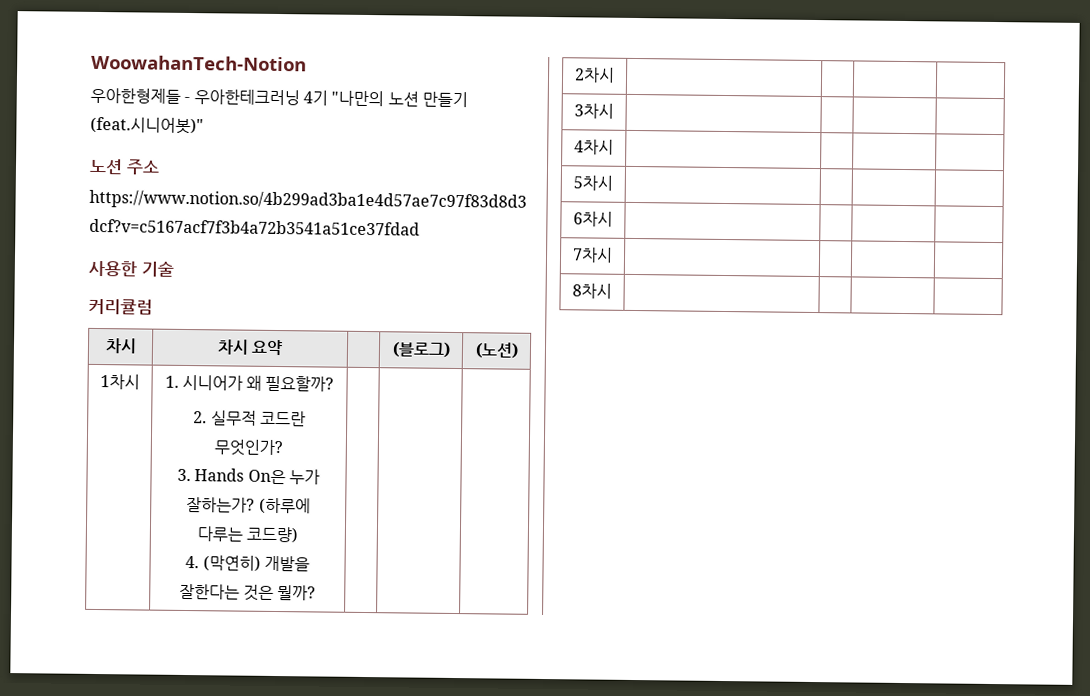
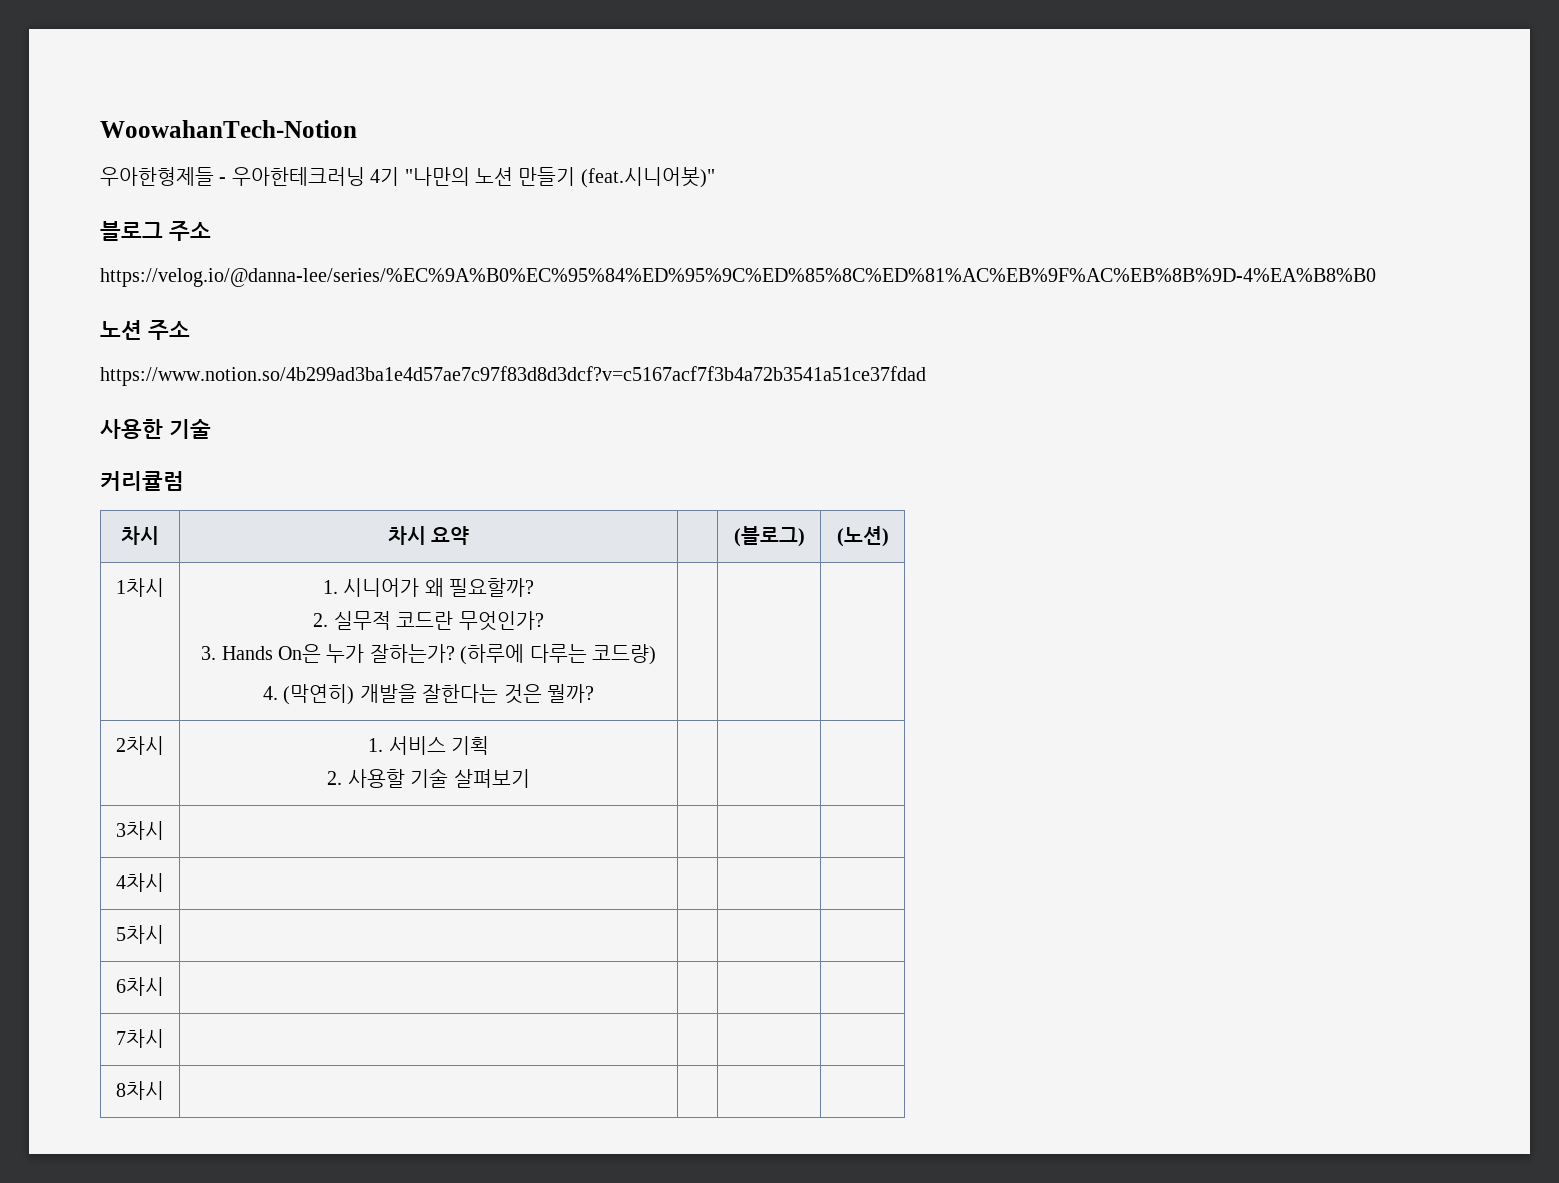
+ 블로그 주소
+ https://velog.io/@danna-lee/series/%EC%9A%B0%EC%95%84%ED%95%9C%ED%85%8C%ED%81%AC%EB%9F%AC%EB%8B%9D-4%EA%B8%B0
- 2차시 | | | |
+ 2차시 | 1. 서비스 기획
+ 2. 사용할 기술 살펴보기 | | |

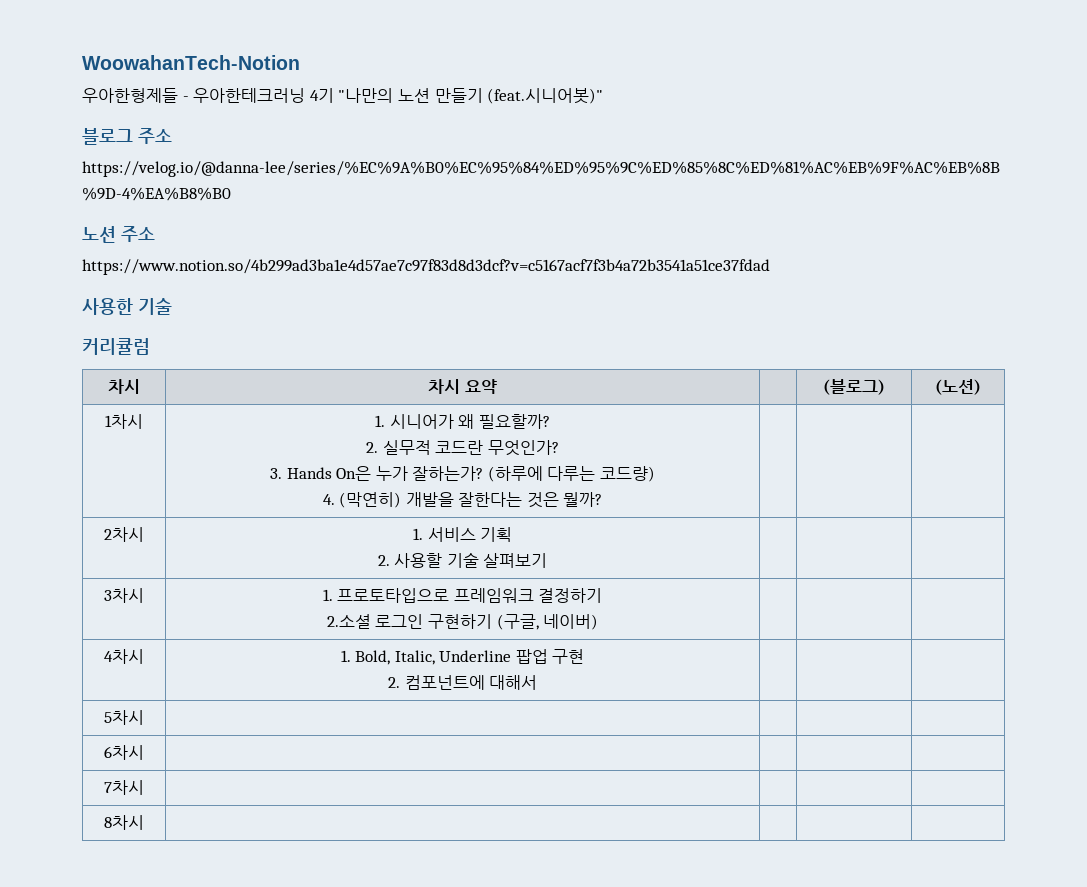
- 3차시 | | | |
- 4차시 | | | |
+ 3차시 | 1. 프로토타입으로 프레임워크 결정하기
+ 2.소셜 로그인 구현하기 (구글, 네이버) | | |
+ 4차시 | 1. Bold, Italic, Underline 팝업 구현
+ 2. 컴포넌트에 대해서 | | |

